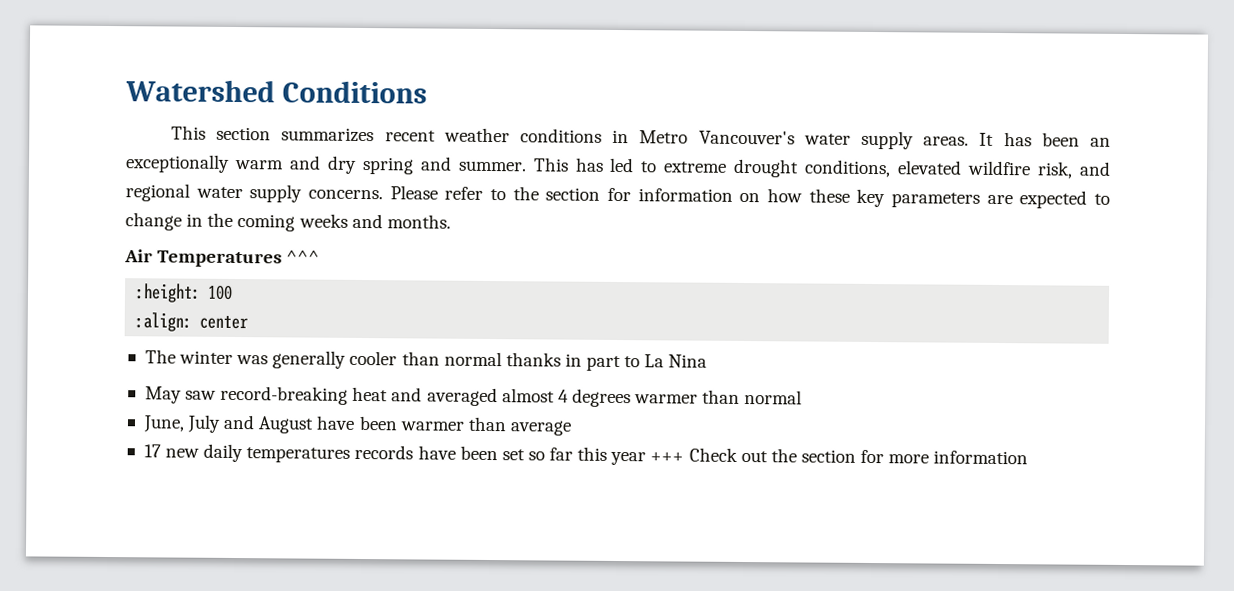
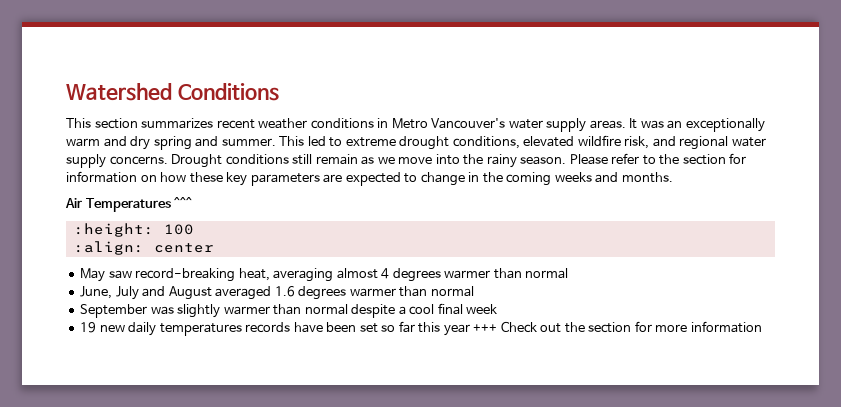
- It has been an exceptionally warm and dry spring and summer.
+ It was an exceptionally warm and dry spring and summer.
- This has led to extreme drought conditions, elevated wildfire risk, and regional water supply concerns.
+ This led to extreme drought conditions, elevated wildfire risk, and regional water supply concerns.
+ Drought conditions still remain as we move into the rainy season.
- The winter was generally cooler than normal thanks in part to La Nina
- May saw record-breaking heat and averaged almost 4 degrees warmer than normal
+ May saw record-breaking heat, averaging almost 4 degrees warmer than normal
- June, July and August have been warmer than average
- 17 new daily temperatures records have been set so far this year +++ Check out the section for more information
+ June, July and August averaged 1.6 degrees warmer than normal
+ September was slightly warmer than normal despite a cool final week
+ 19 new daily temperatures records have been set so far this year +++ Check out the section for more information

